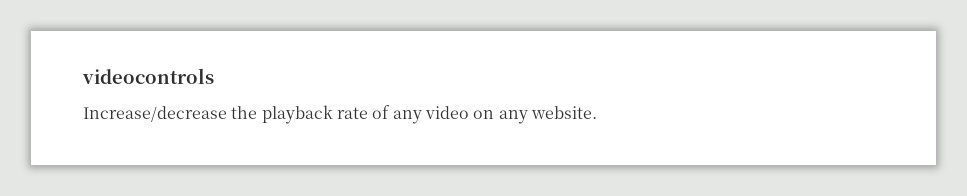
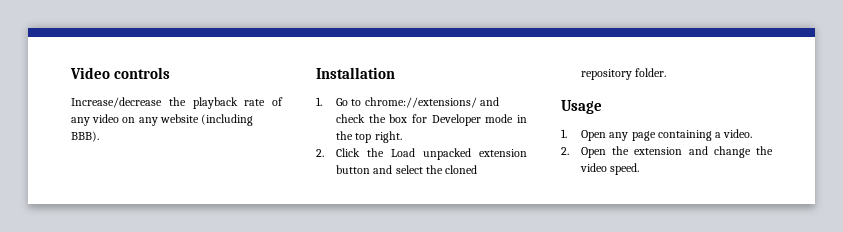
- videocontrols
+ Video controls
- Increase/decrease the playback rate of any video on any website.
+ Increase/decrease the playback rate of any video on any website (including BBB).
+ Installation
+ 1. Go to chrome://extensions/ and check the box for Developer mode in the top right.
+ 2. Click the Load unpacked extension button and select the cloned repository folder.
+ Usage
+ 1. Open any page containing a video.
+ 2. Open the extension and change the video speed.

